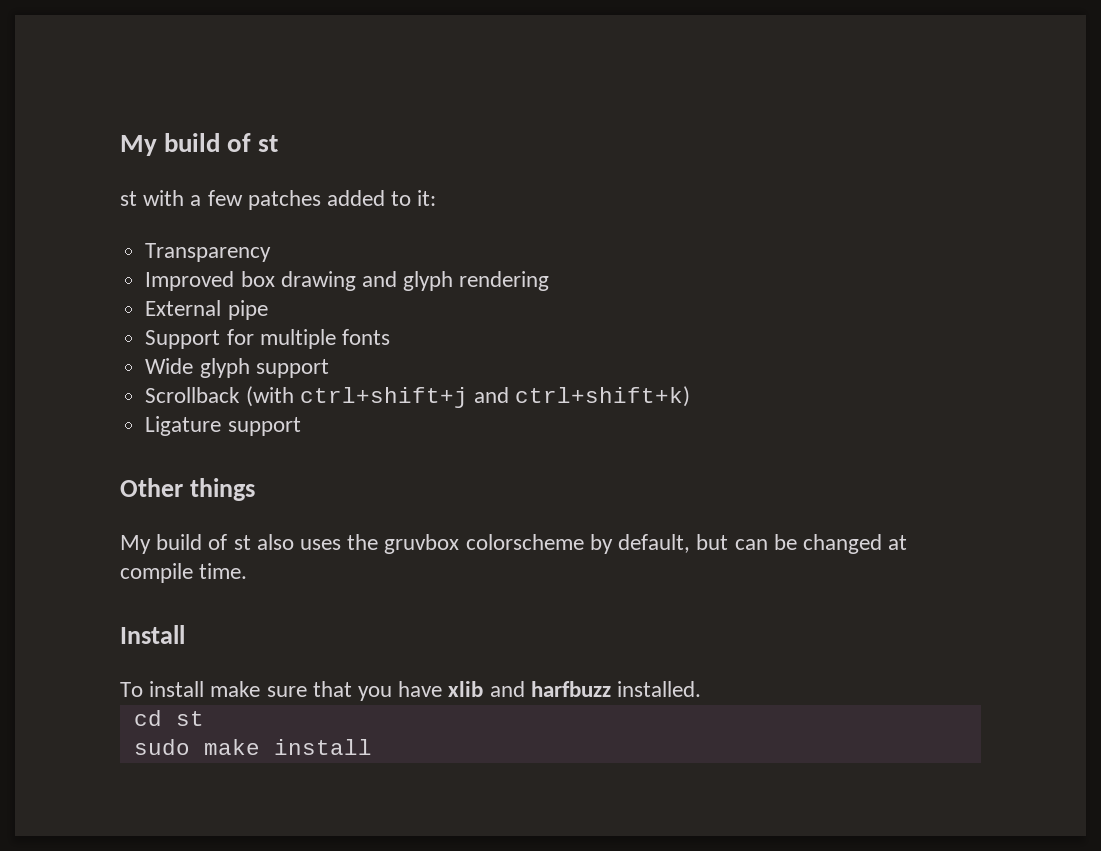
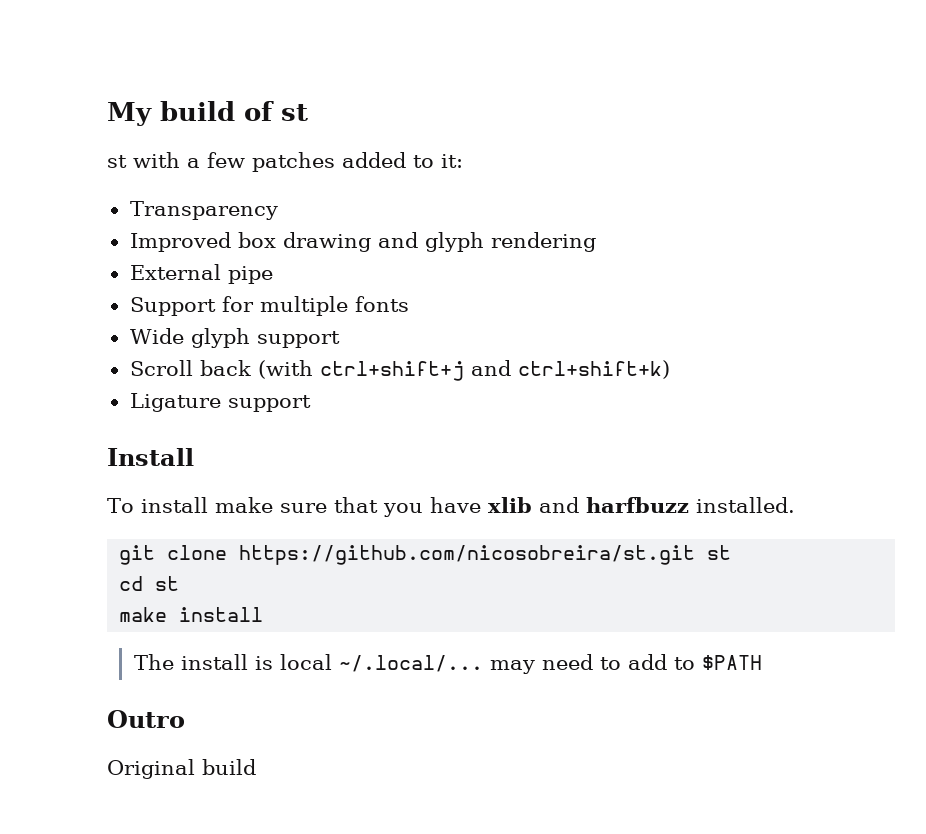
- Scrollback (with ctrl+shift+j and ctrl+shift+k)
+ Scroll back (with ctrl+shift+j and ctrl+shift+k)
- Other things
- My build of st also uses the gruvbox colorscheme by default, but can be changed at compile time.
+ git clone https://github.com/nicosobreira/st.git st
- sudo make install
+ make install
+ The install is local ~/.local/... may need to add to $PATH
+ Outro
+ Original build

